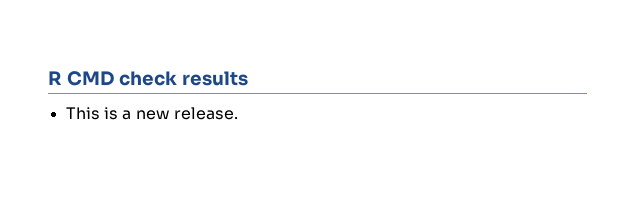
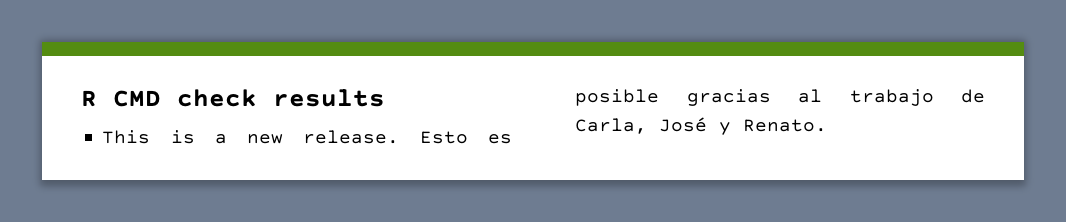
+ Esto es posible gracias al trabajo de Carla, José y Renato.

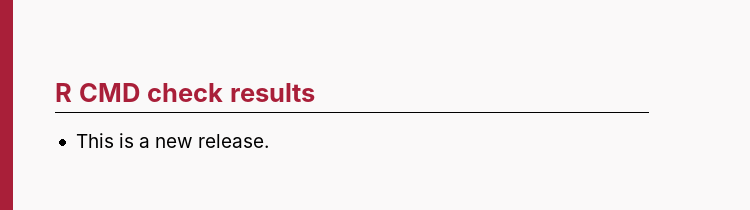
- Esto es posible gracias al trabajo de Carla, José y Renato.

